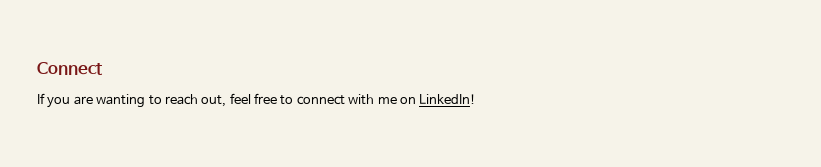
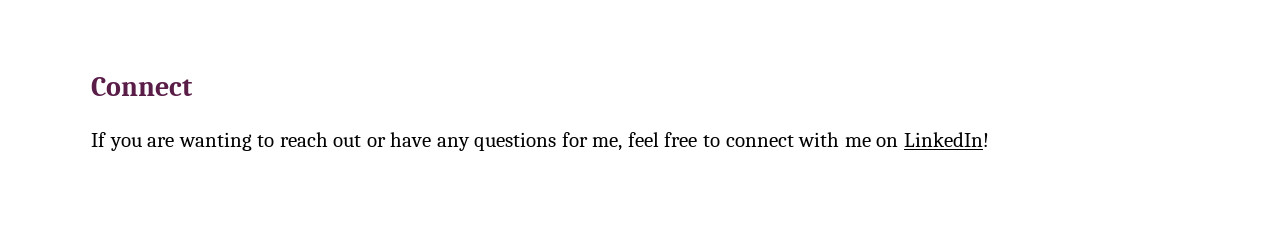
- If you are wanting to reach out, feel free to connect with me on LinkedIn!
+ If you are wanting to reach out or have any questions for me, feel free to connect with me on LinkedIn!

